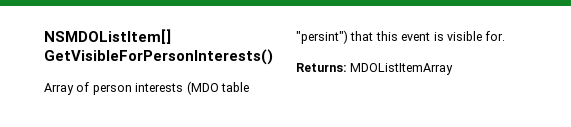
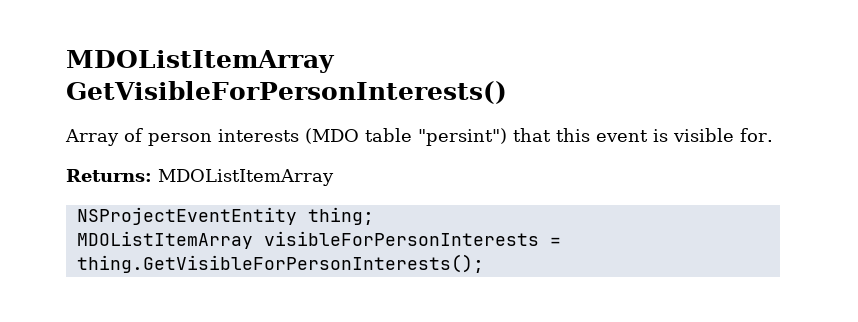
- NSMDOListItem[] GetVisibleForPersonInterests()
+ MDOListItemArray GetVisibleForPersonInterests()
+ NSProjectEventEntity thing;
+ MDOListItemArray visibleForPersonInterests = thing.GetVisibleForPersonInterests();

